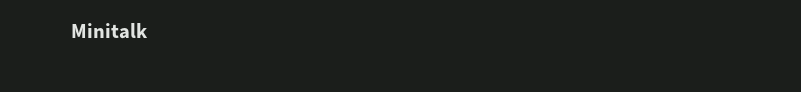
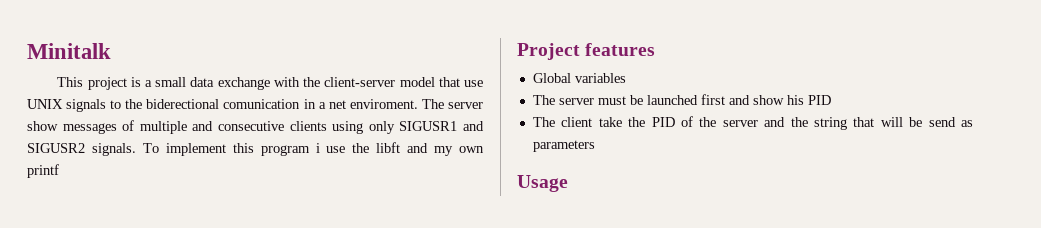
+ This project is a small data exchange with the client-server model that use UNIX signals to the biderectional comunication in a net enviroment. The server show messages of multiple and consecutive clients using only SIGUSR1 and SIGUSR2 signals. To implement this program i use the libft and my own printf
+ Project features
+ Global variables
+ The server must be launched first and show his PID
+ The client take the PID of the server and the string that will be send as parameters
+ Usage

